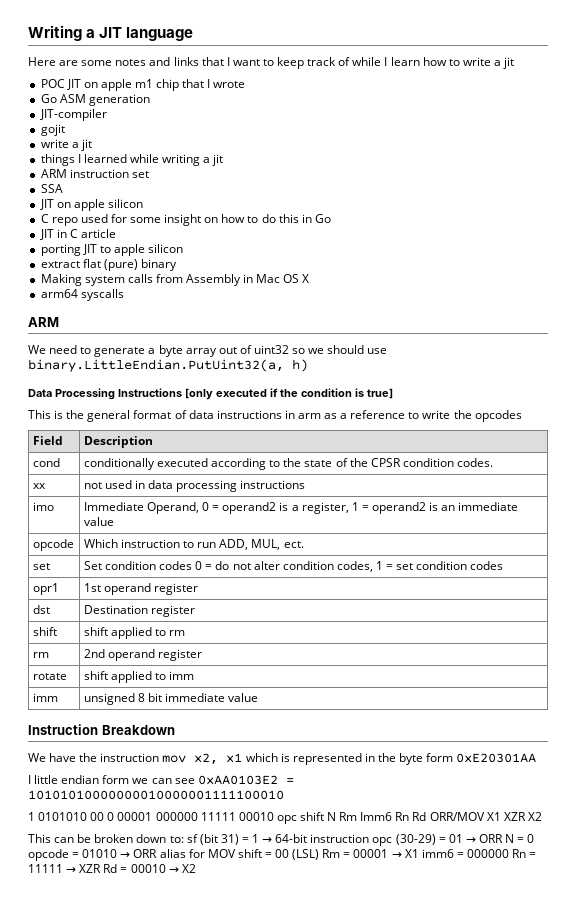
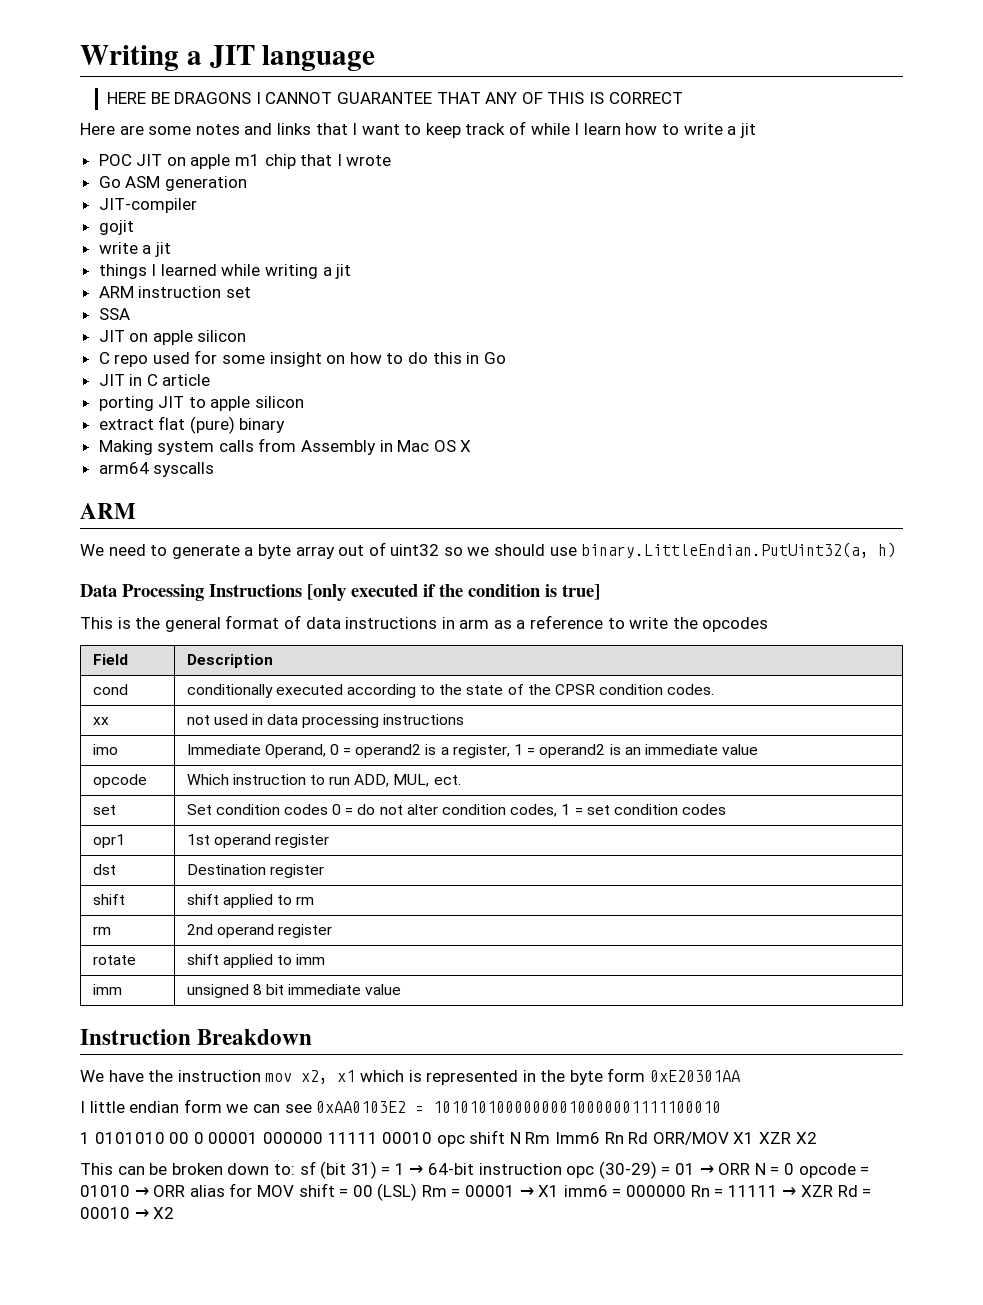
+ HERE BE DRAGONS I CANNOT GUARANTEE THAT ANY OF THIS IS CORRECT

